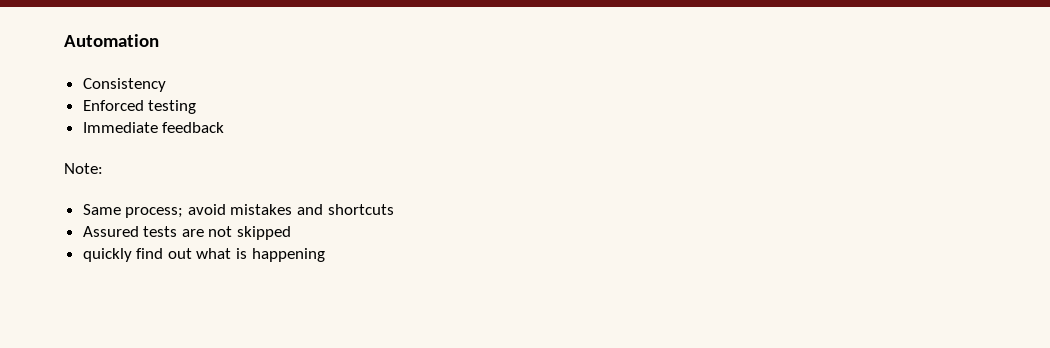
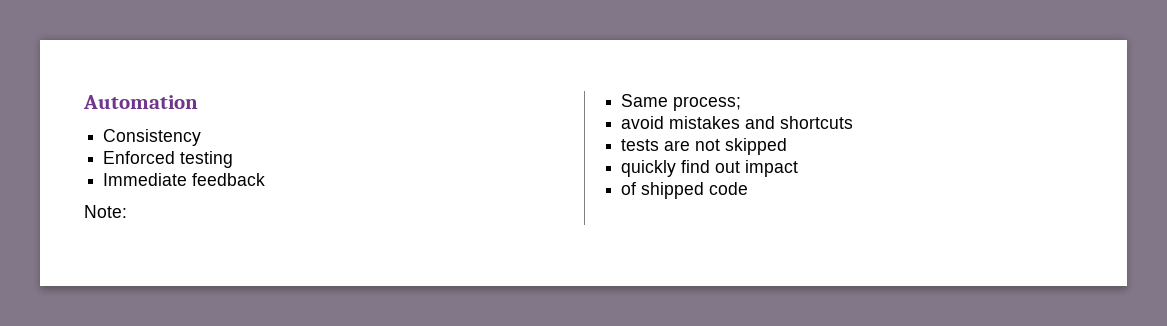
- Same process; avoid mistakes and shortcuts
+ Same process;
+ avoid mistakes and shortcuts
- Assured tests are not skipped
+ tests are not skipped
- quickly find out what is happening
+ quickly find out impact
+ of shipped code

